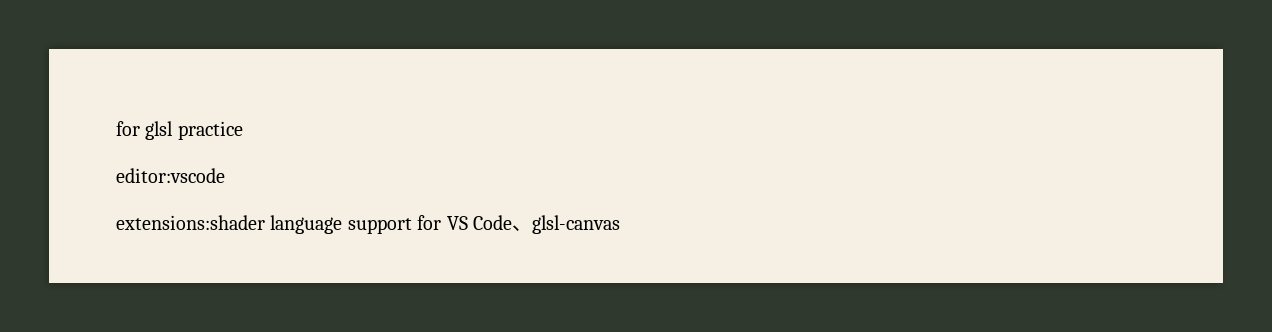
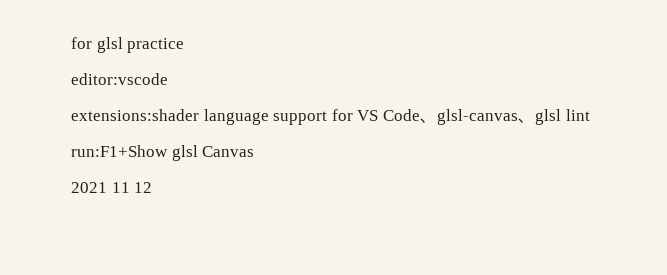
- extensions:shader language support for VS Code、glsl-canvas
+ extensions:shader language support for VS Code、glsl-canvas、glsl lint
+ run:F1+Show glsl Canvas
+ 2021 11 12

